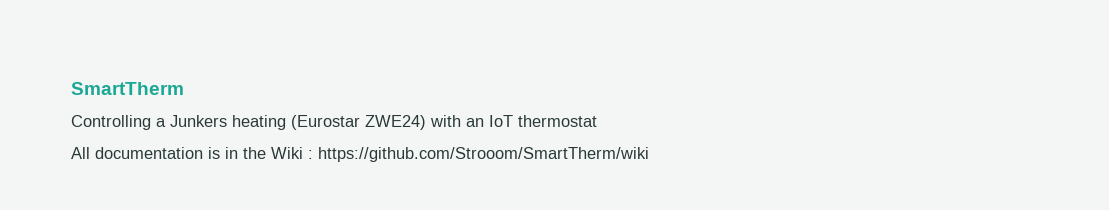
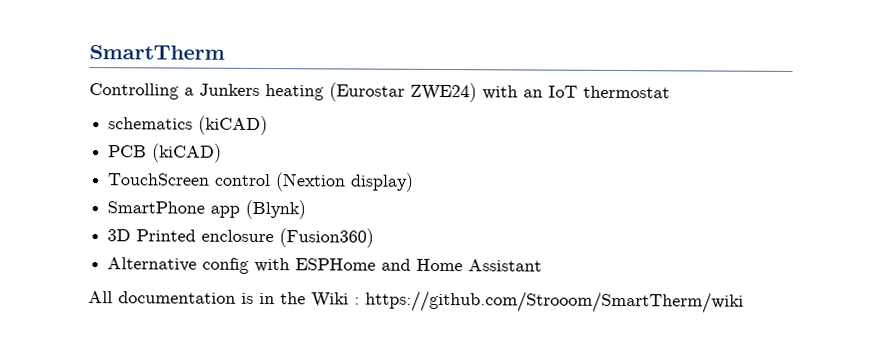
+ schematics (kiCAD)
+ PCB (kiCAD)
+ TouchScreen control (Nextion display)
+ SmartPhone app (Blynk)
+ 3D Printed enclosure (Fusion360)
+ Alternative config with ESPHome and Home Assistant

